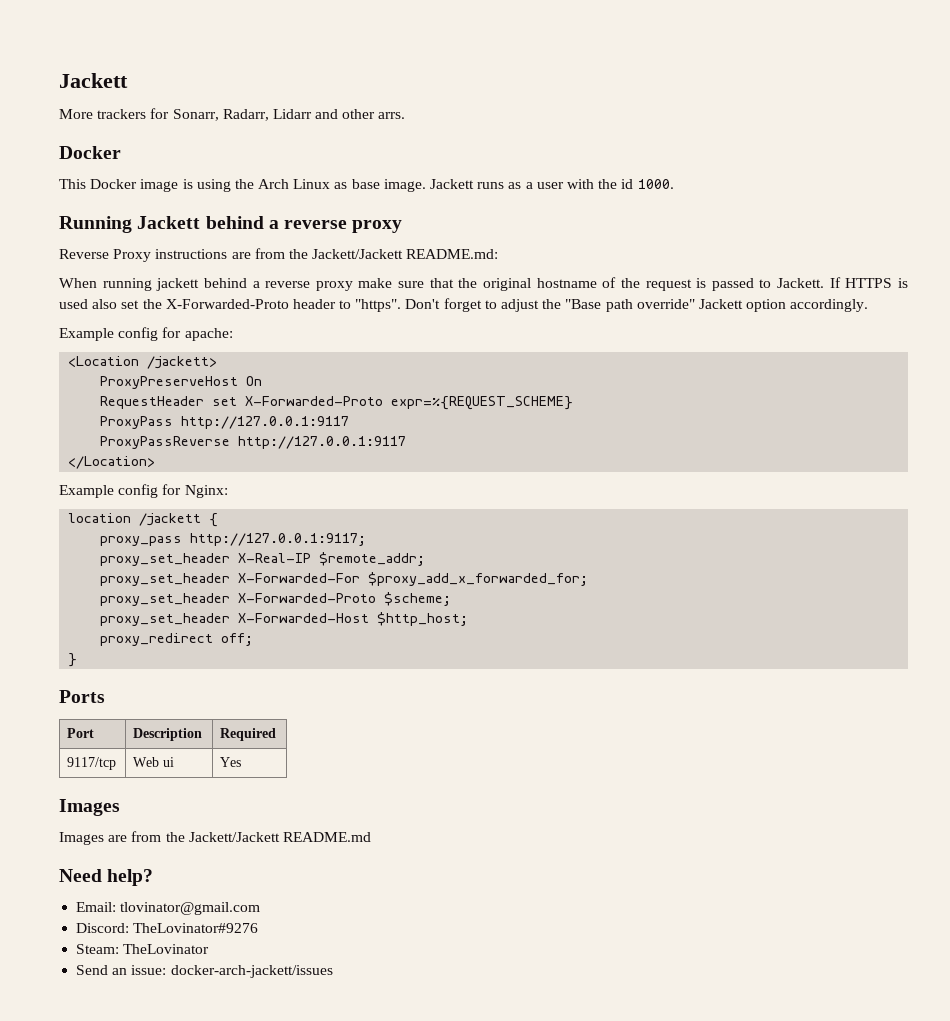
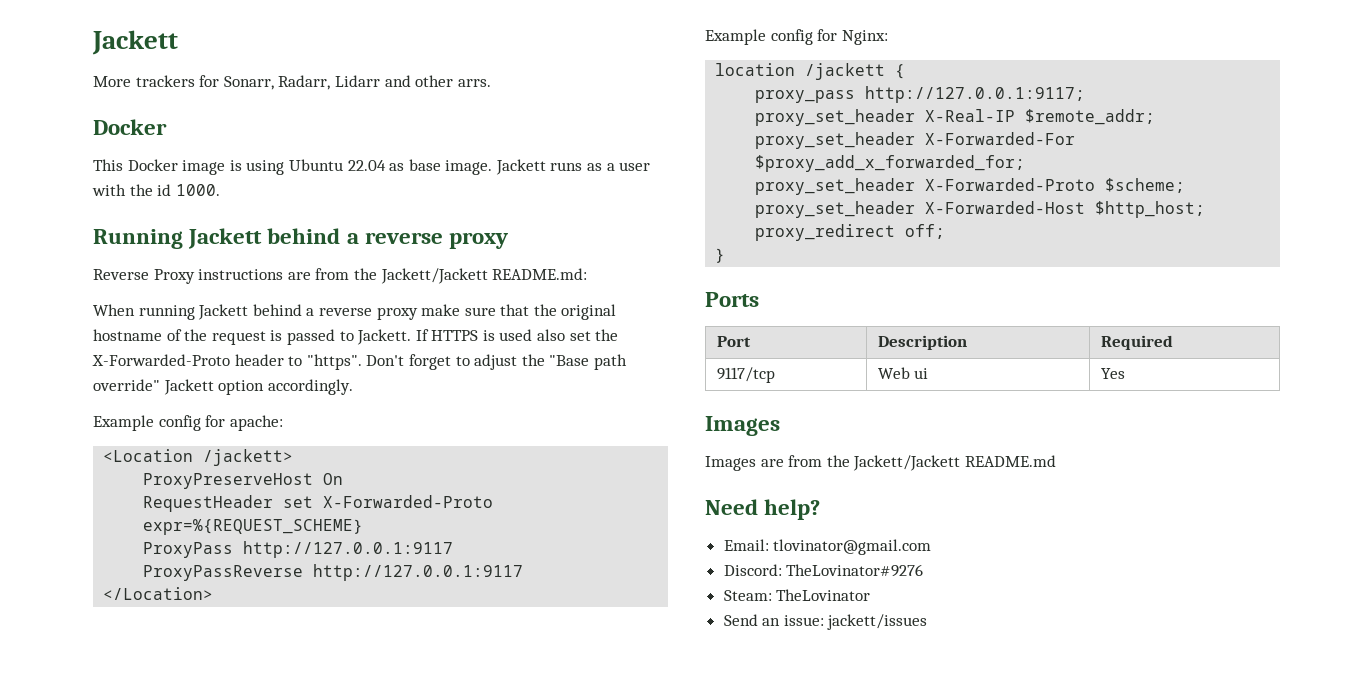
- This Docker image is using the Arch Linux as base image.
+ This Docker image is using Ubuntu 22.04 as base image.
- When running jackett behind a reverse proxy make sure that the original hostname of the request is passed to Jackett.
+ When running Jackett behind a reverse proxy make sure that the original hostname of the request is passed to Jackett.
- Send an issue: docker-arch-jackett/issues
+ Send an issue: jackett/issues

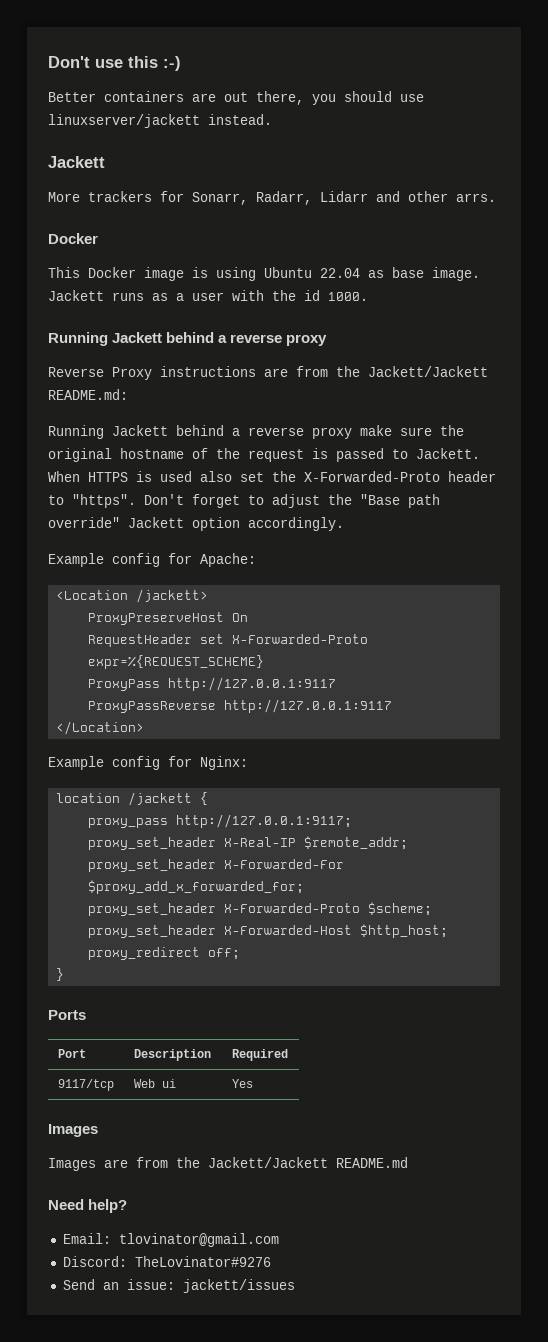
+ Don't use this :-)
+ Better containers are out there, you should use linuxserver/jackett instead.
- When running Jackett behind a reverse proxy make sure that the original hostname of the request is passed to Jackett.
+ Running Jackett behind a reverse proxy make sure the original hostname of the request is passed to Jackett.
- If HTTPS is used also set the X-Forwarded-Proto header to "https".
+ When HTTPS is used also set the X-Forwarded-Proto header to "https".
- Example config for apache:
+ Example config for Apache:
- Steam: TheLovinator

